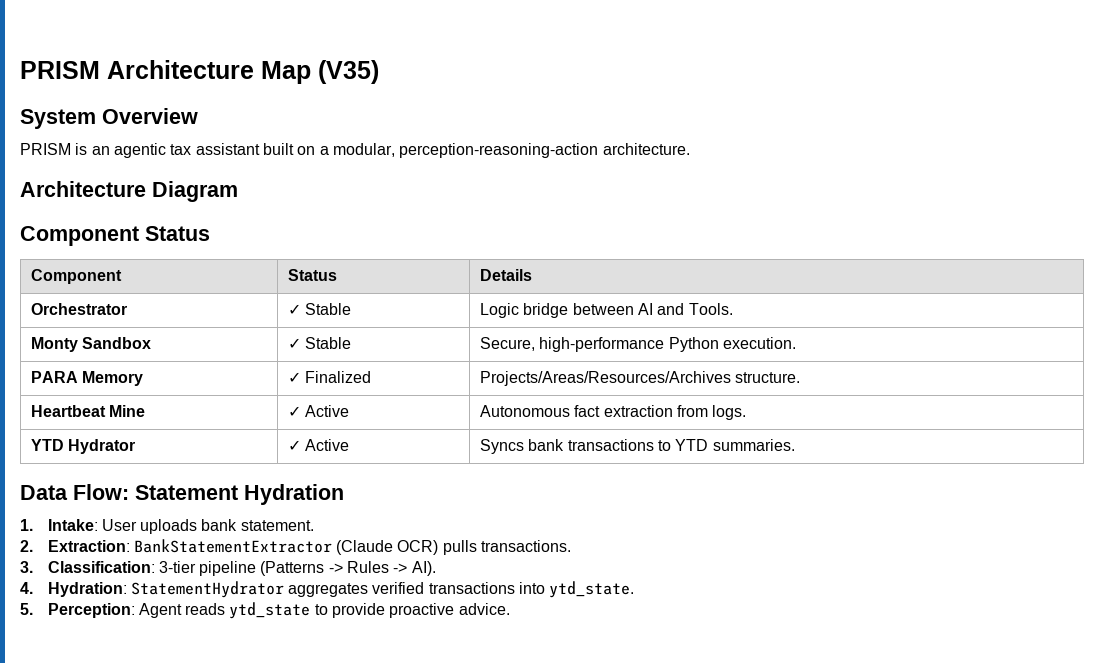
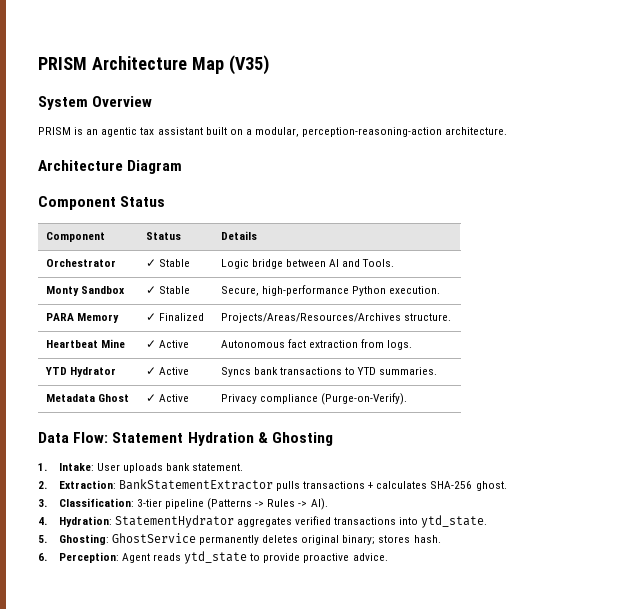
+ Metadata Ghost | ✓ Active | Privacy compliance (Purge-on-Verify).
- Data Flow: Statement Hydration
+ Data Flow: Statement Hydration & Ghosting
- 2. Extraction: BankStatementExtractor (Claude OCR) pulls transactions.
+ 2. Extraction: BankStatementExtractor pulls transactions + calculates SHA-256 ghost.
- 5. Perception: Agent reads ytd_state to provide proactive advice.
+ 5. Ghosting: GhostService permanently deletes original binary; stores hash.
+ 6. Perception: Agent reads ytd_state to provide proactive advice.

